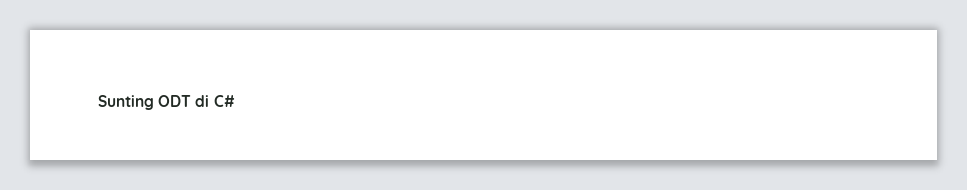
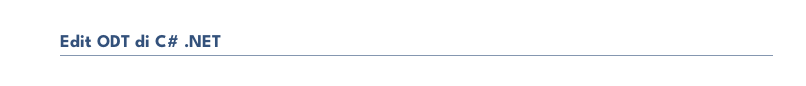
- Sunting ODT di C#
+ Edit ODT di C# .NET

